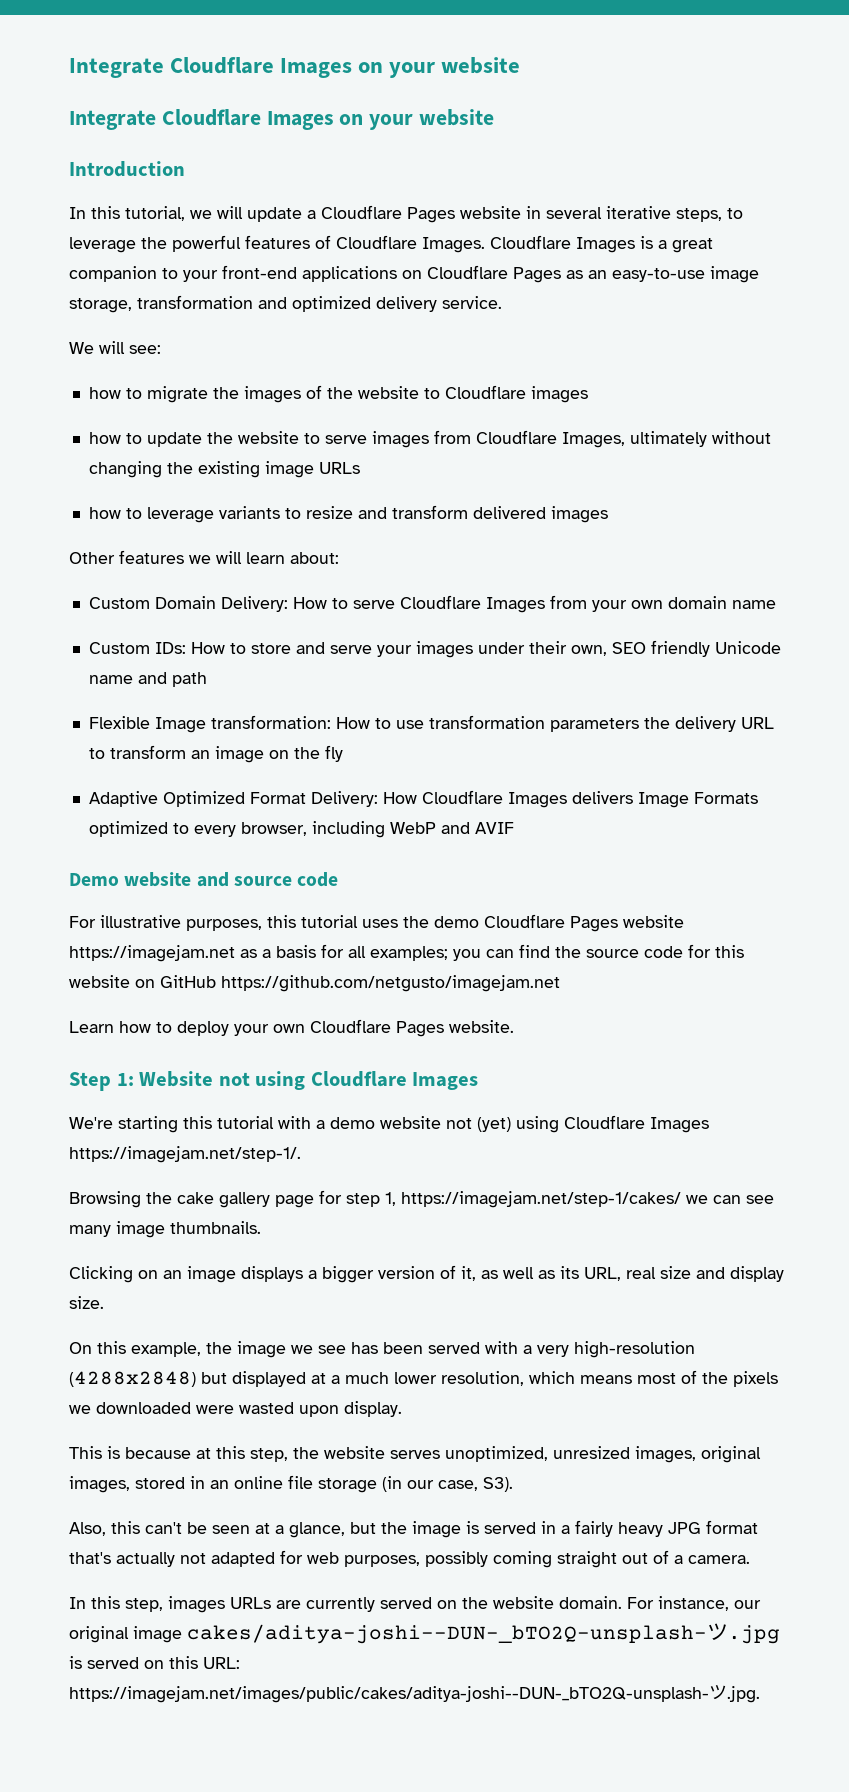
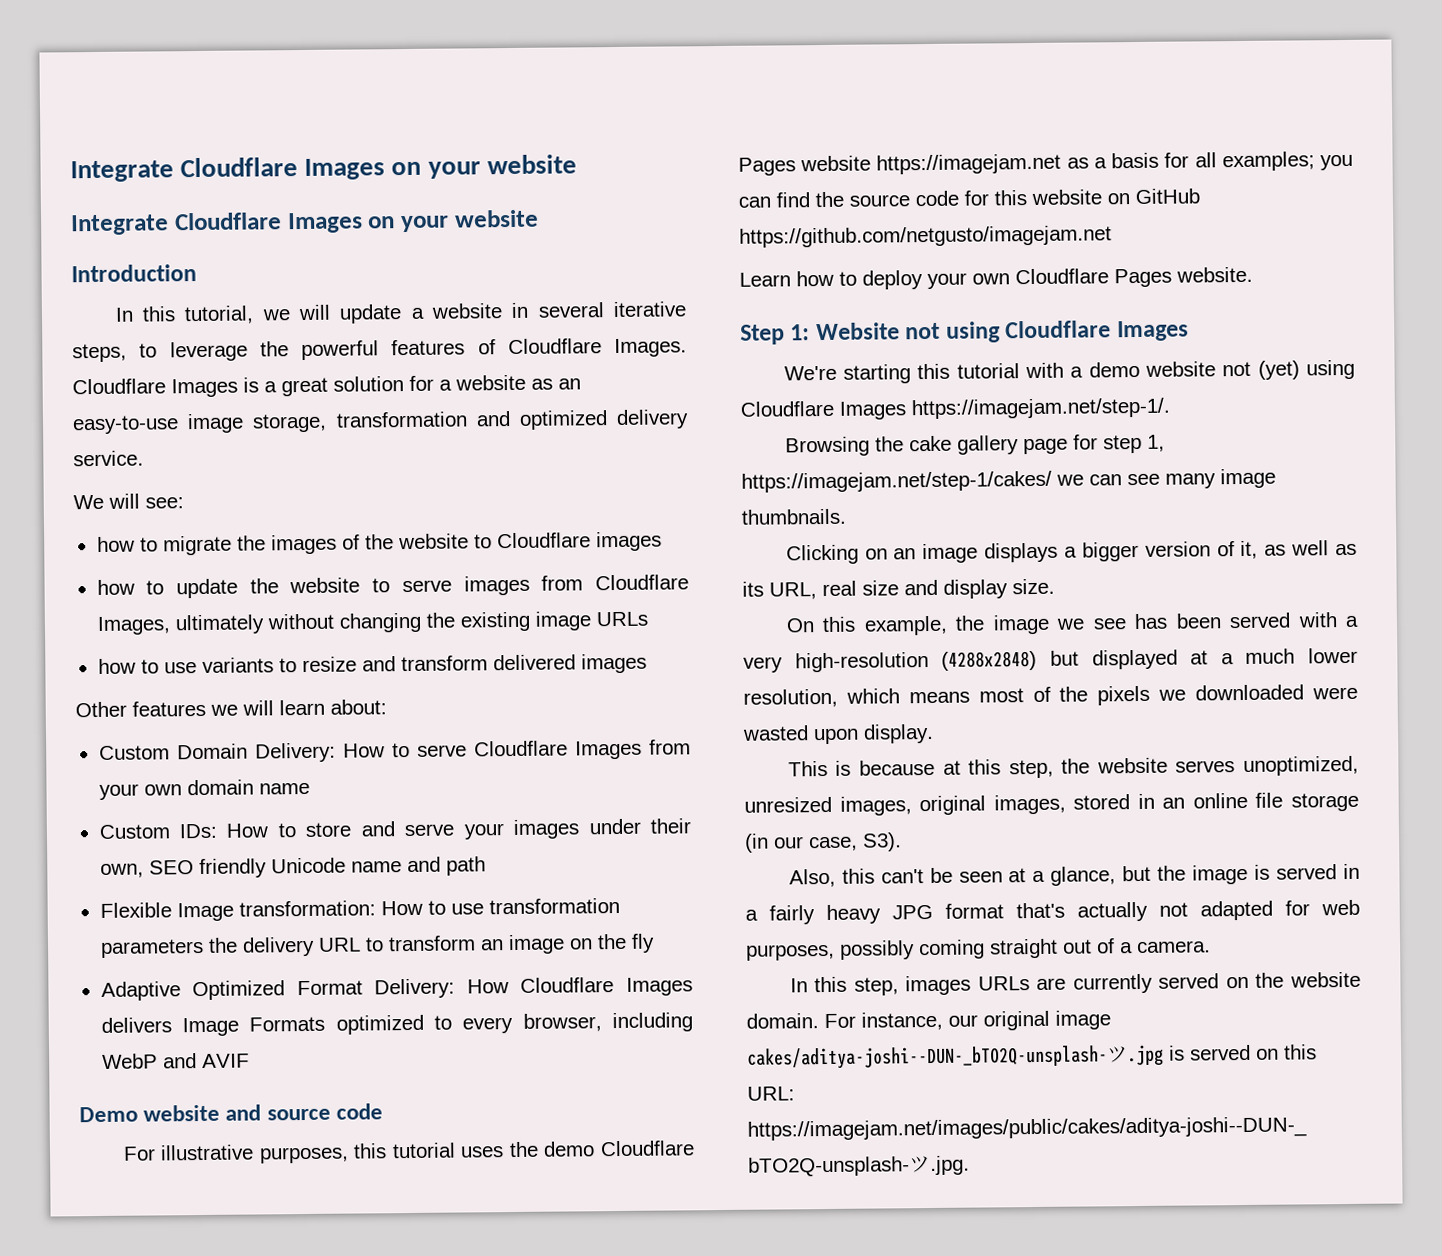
- In this tutorial, we will update a Cloudflare Pages website in several iterative steps, to leverage the powerful features of Cloudflare Images.
+ In this tutorial, we will update a website in several iterative steps, to leverage the powerful features of Cloudflare Images.
- Cloudflare Images is a great companion to your front-end applications on Cloudflare Pages as an easy-to-use image storage, transformation and optimized delivery service.
+ Cloudflare Images is a great solution for a website as an easy-to-use image storage, transformation and optimized delivery service.
- how to leverage variants to resize and transform delivered images
+ how to use variants to resize and transform delivered images

